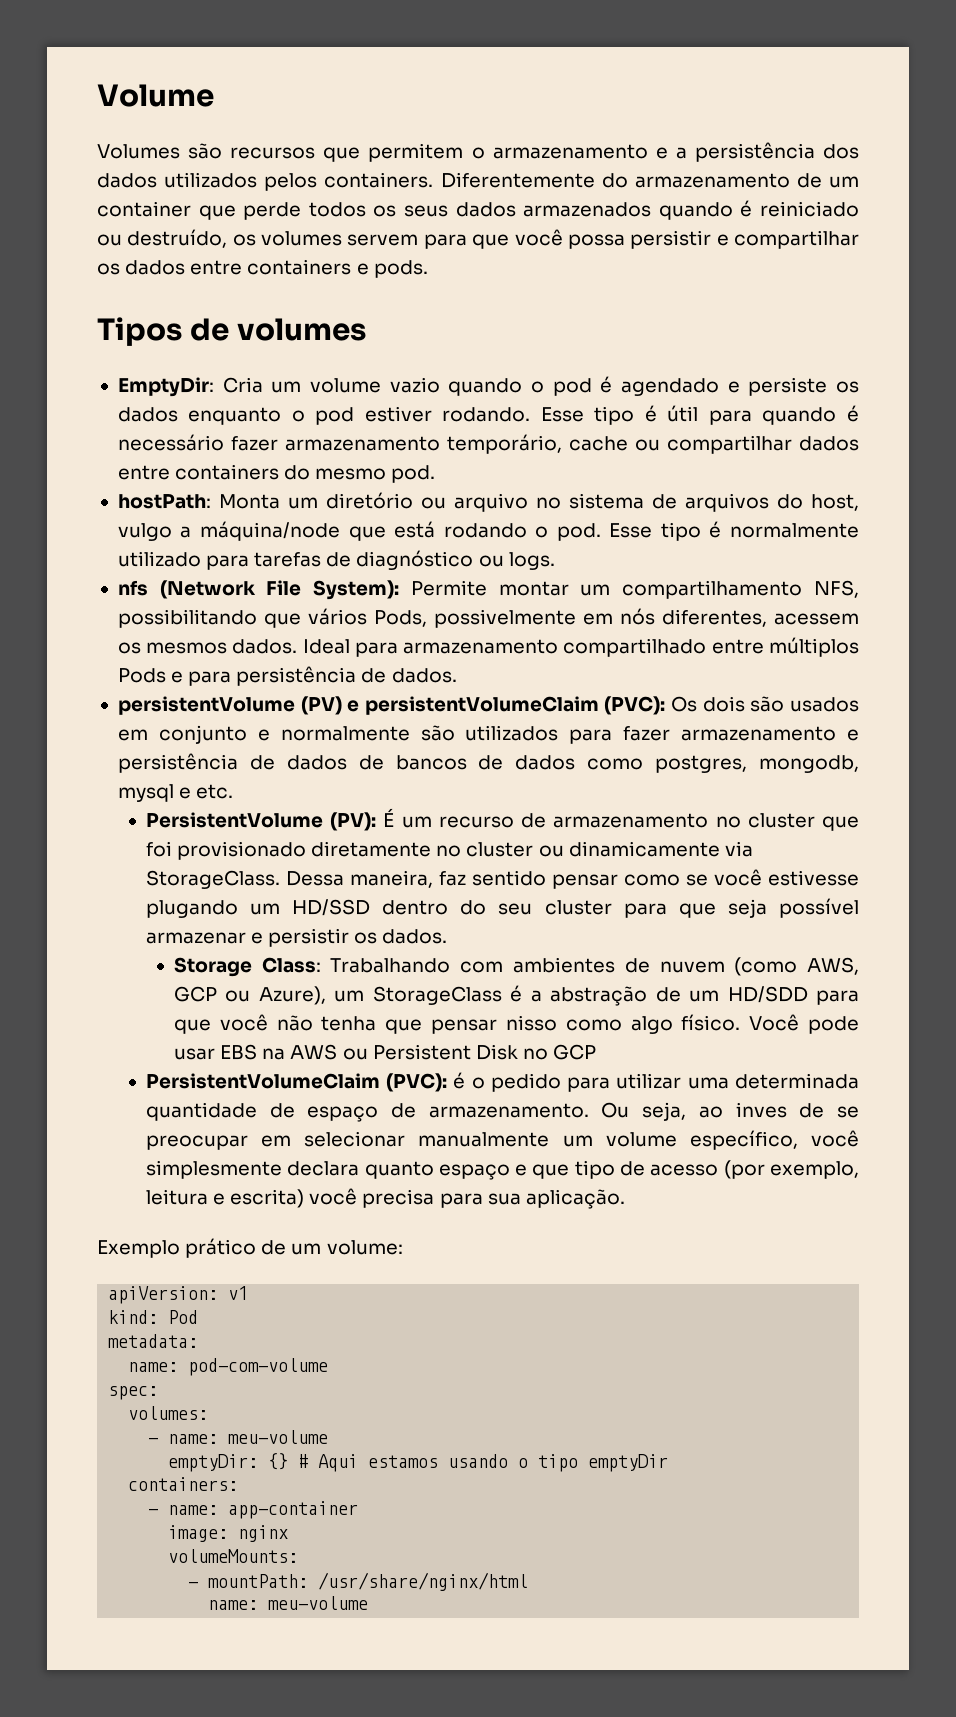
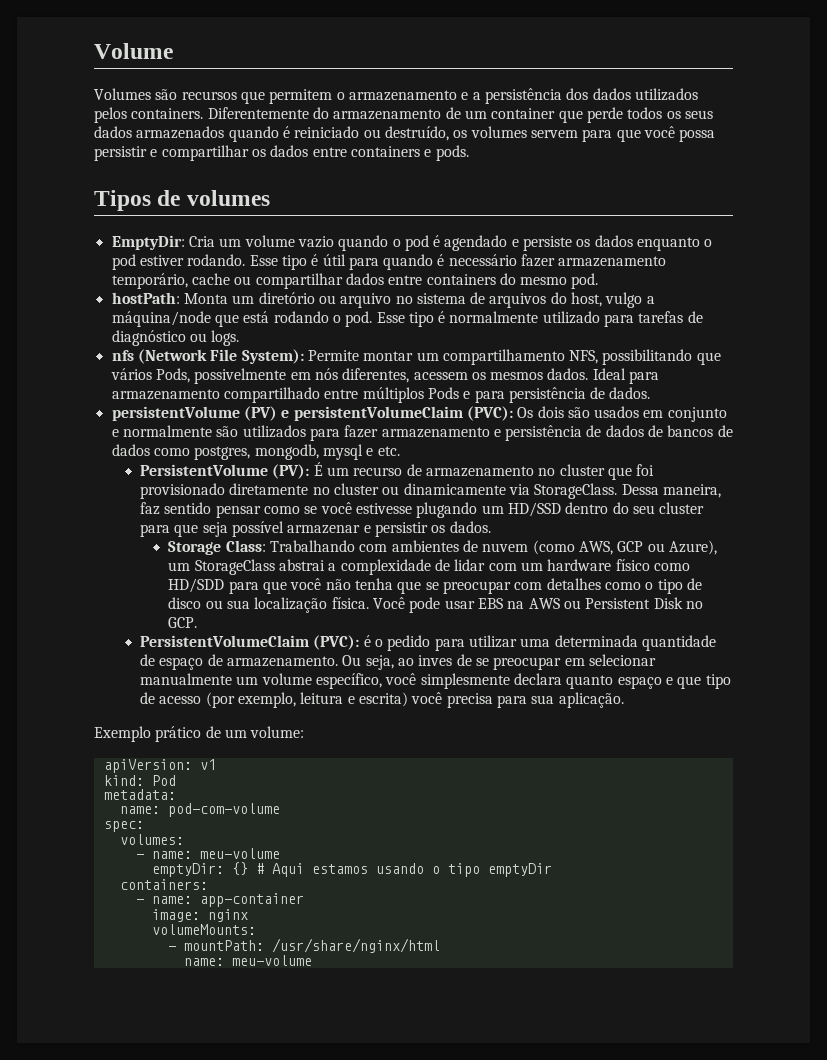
- Storage Class: Trabalhando com ambientes de nuvem (como AWS, GCP ou Azure), um StorageClass é a abstração de um HD/SDD para que você não tenha que pensar nisso como algo físico.
+ Storage Class: Trabalhando com ambientes de nuvem (como AWS, GCP ou Azure), um StorageClass abstrai a complexidade de lidar com um hardware físico como HD/SDD para que você não tenha que se preocupar com detalhes como o tipo de disco ou sua localização física.
- Você pode usar EBS na AWS ou Persistent Disk no GCP
+ Você pode usar EBS na AWS ou Persistent Disk no GCP.

